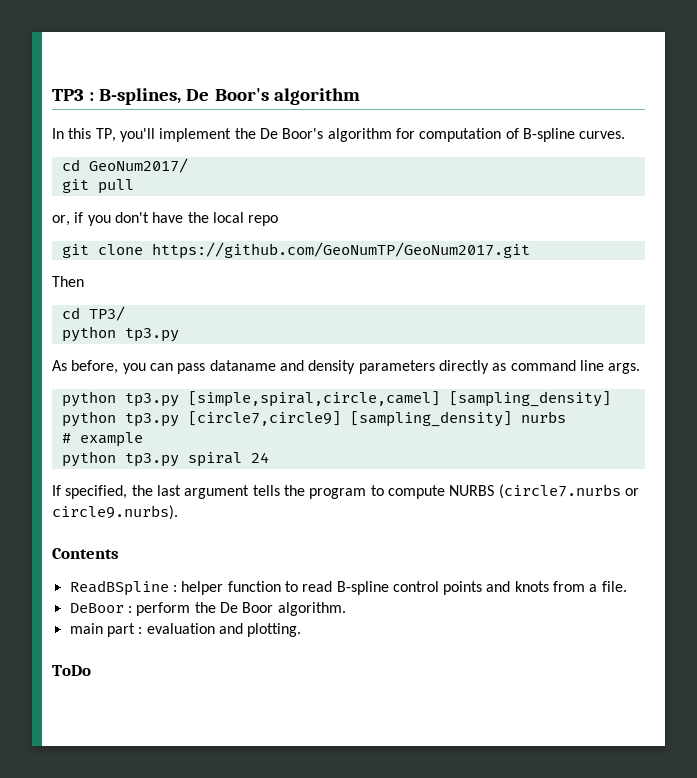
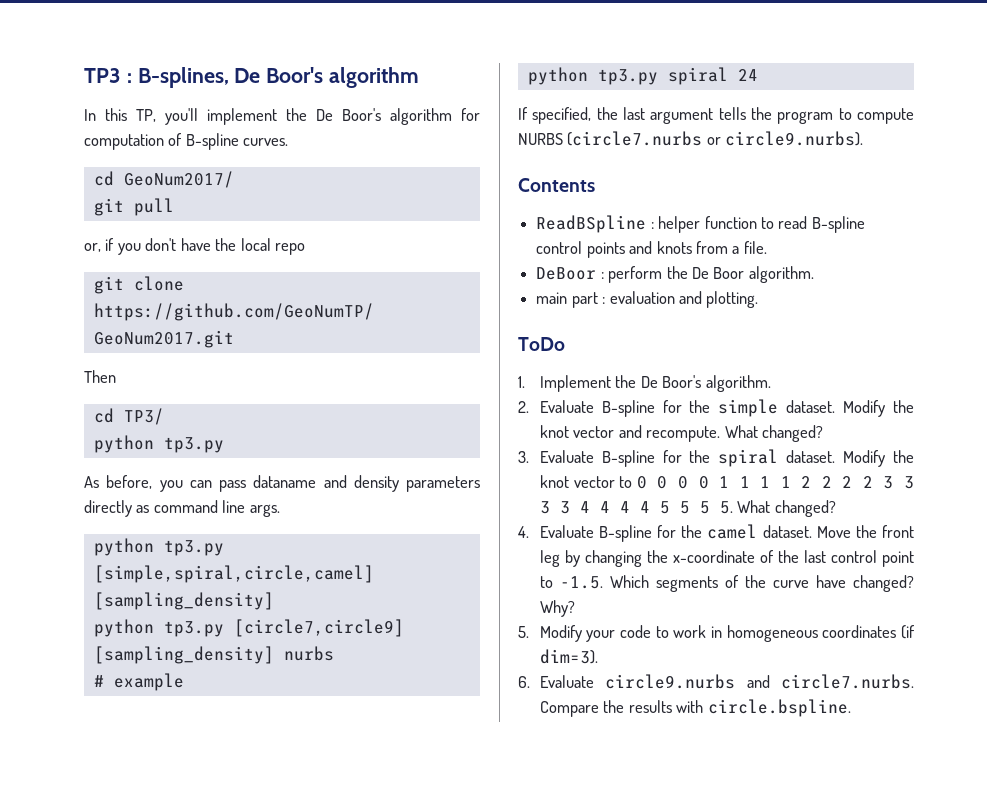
+ 1. Implement the De Boor's algorithm.
+ 2. Evaluate B-spline for the simple dataset. Modify the knot vector and recompute. What changed?
+ 3. Evaluate B-spline for the spiral dataset. Modify the knot vector to 0 0 0 0 1 1 1 1 2 2 2 2 3 3 3 3 4 4 4 4 5 5 5 5. What changed?
+ 4. Evaluate B-spline for the camel dataset. Move the front leg by changing the x-coordinate of the last control point to -1.5. Which segments of the curve have changed? Why?
+ 5. Modify your code to work in homogeneous coordinates (if dim=3).
+ 6. Evaluate circle9.nurbs and circle7.nurbs. Compare the results with circle.bspline.

